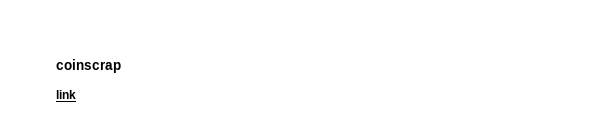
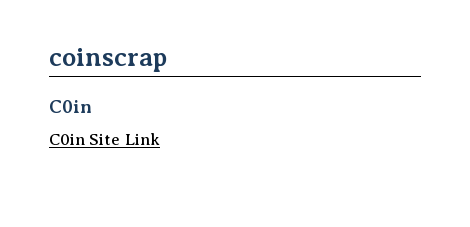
  coinscrap
- link
+ C0in
+ C0in Site Link

